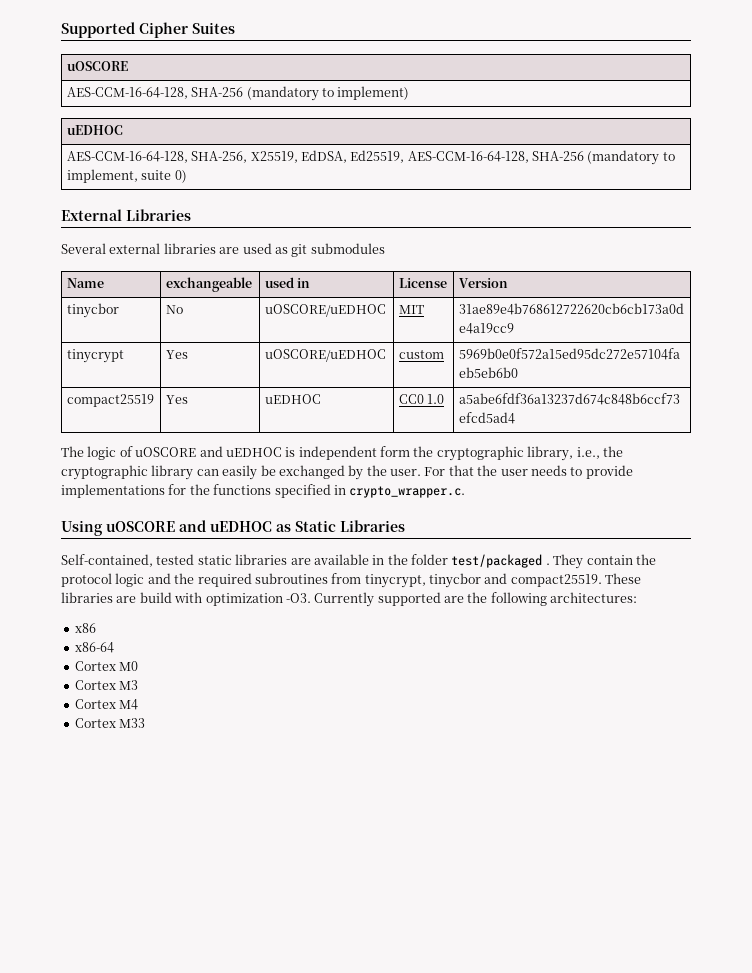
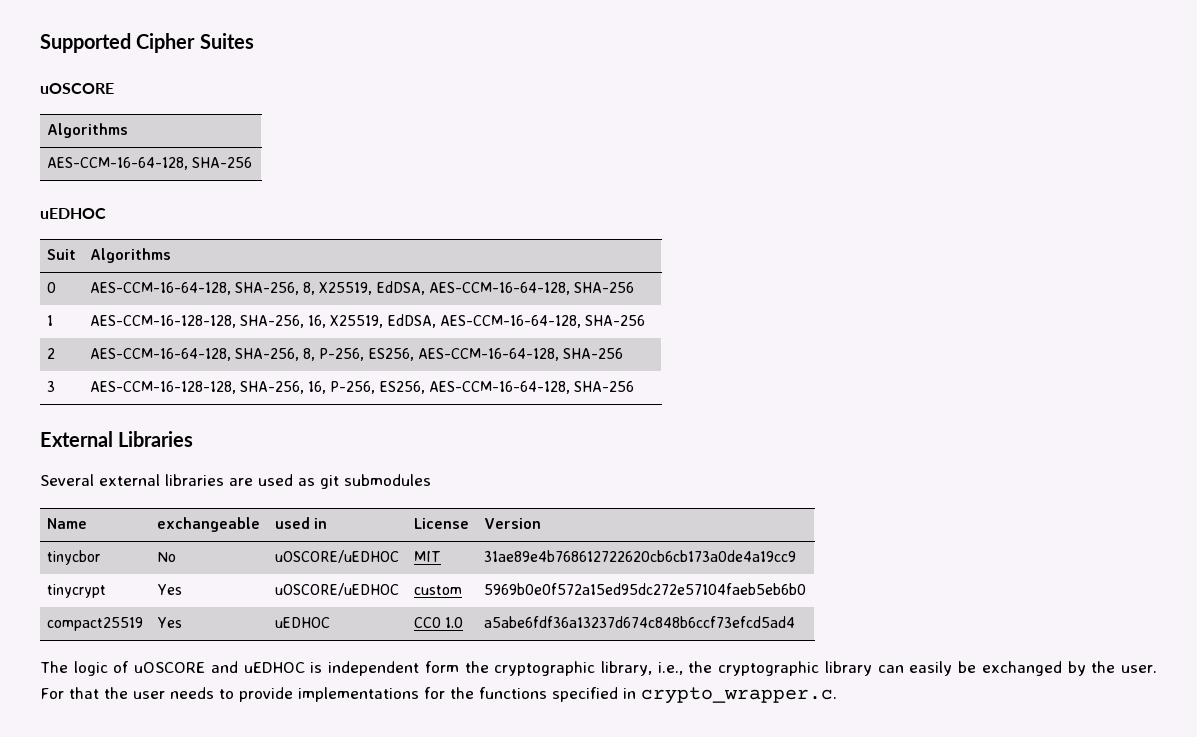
  Supported Cipher Suites
  uOSCORE
- AES-CCM-16-64-128, SHA-256 (mandatory to implement)
+ Algorithms
+ AES-CCM-16-64-128, SHA-256
  uEDHOC
- AES-CCM-16-64-128, SHA-256, X25519, EdDSA, Ed25519, AES-CCM-16-64-128, SHA-256 (mandatory to implement, suite 0)
+ Suit | Algorithms
+ 0 | AES-CCM-16-64-128, SHA-256, 8, X25519, EdDSA, AES-CCM-16-64-128, SHA-256
+ 1 | AES-CCM-16-128-128, SHA-256, 16, X25519, EdDSA, AES-CCM-16-64-128, SHA-256
+ 2 | AES-CCM-16-64-128, SHA-256, 8, P-256, ES256, AES-CCM-16-64-128, SHA-256
+ 3 | AES-CCM-16-128-128, SHA-256, 16, P-256, ES256, AES-CCM-16-64-128, SHA-256
- Using uOSCORE and uEDHOC as Static Libraries
- Self-contained, tested static libraries are available in the folder test/packaged . They contain the protocol logic and the required subroutines from tinycrypt, tinycbor and compact25519. These libraries are build with optimization -O3. Currently supported are the following architectures:
- x86
- x86-64
- Cortex M0
- Cortex M3
- Cortex M4
- Cortex M33

